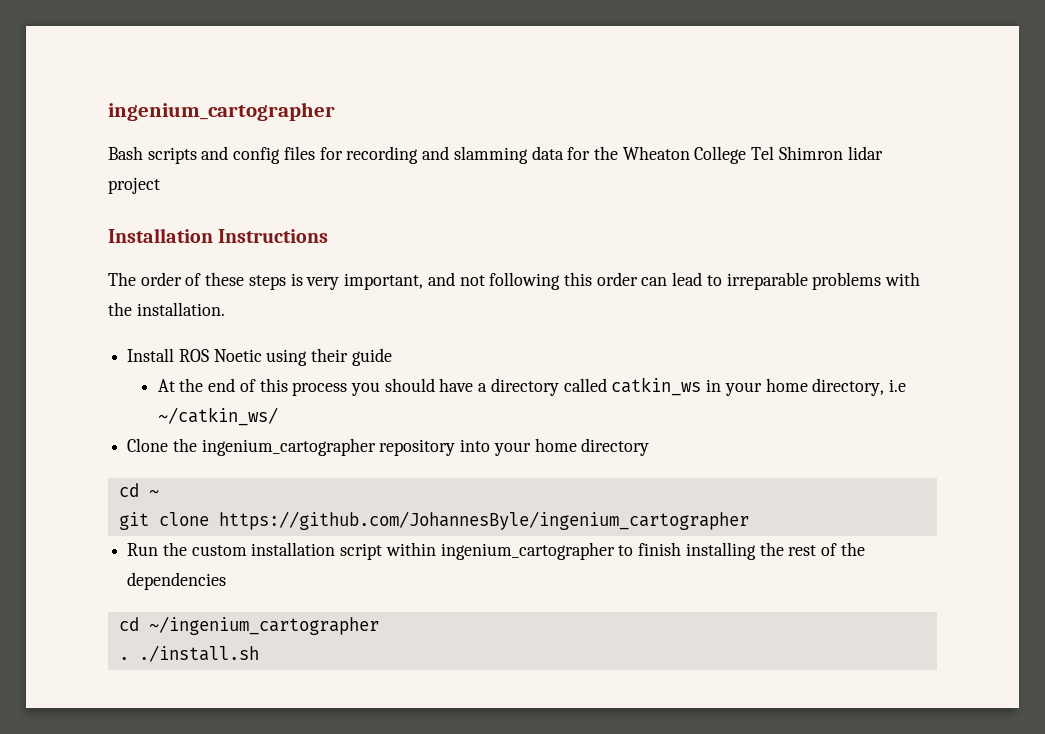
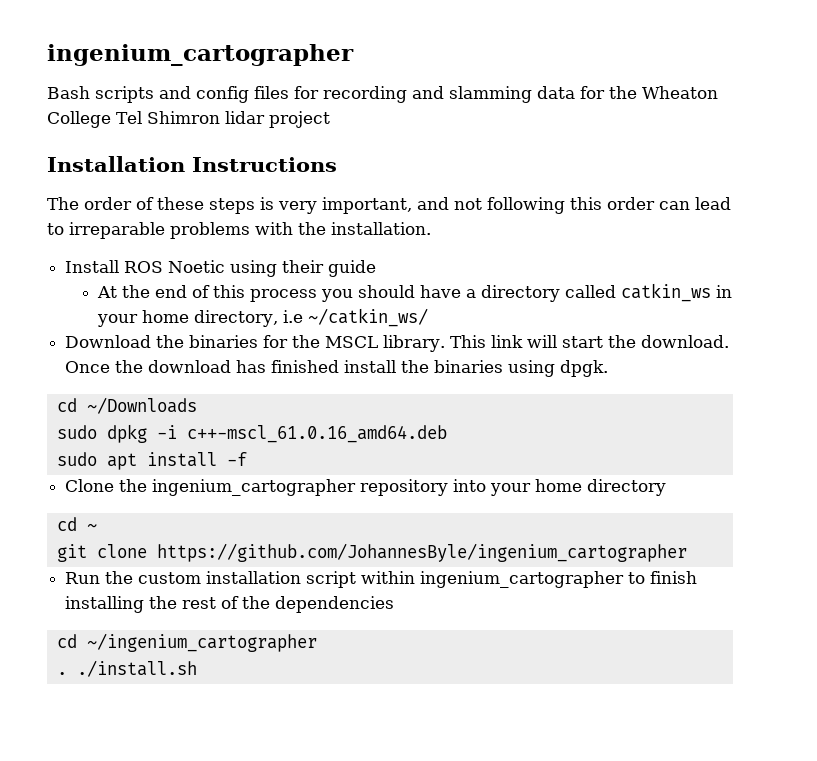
+ Download the binaries for the MSCL library. This link will start the download. Once the download has finished install the binaries using dpgk.
+ cd ~/Downloads
+ sudo dpkg -i c++-mscl_61.0.16_amd64.deb
+ sudo apt install -f

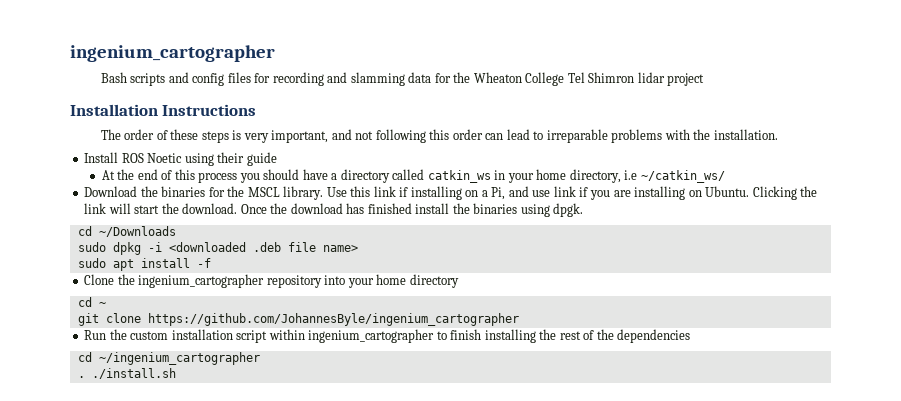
- This link will start the download.
+ Use this link if installing on a Pi, and use link if you are installing on Ubuntu. Clicking the link will start the download.
- sudo dpkg -i c++-mscl_61.0.16_amd64.deb
+ sudo dpkg -i <downloaded .deb file name>

